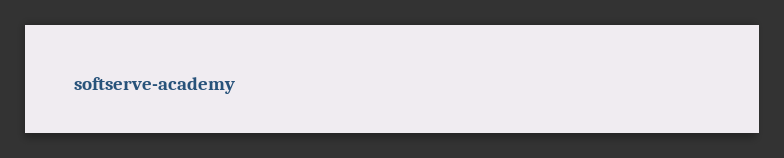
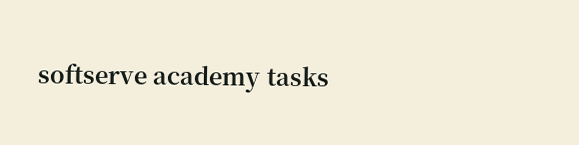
- softserve-academy
+ softserve academy tasks

